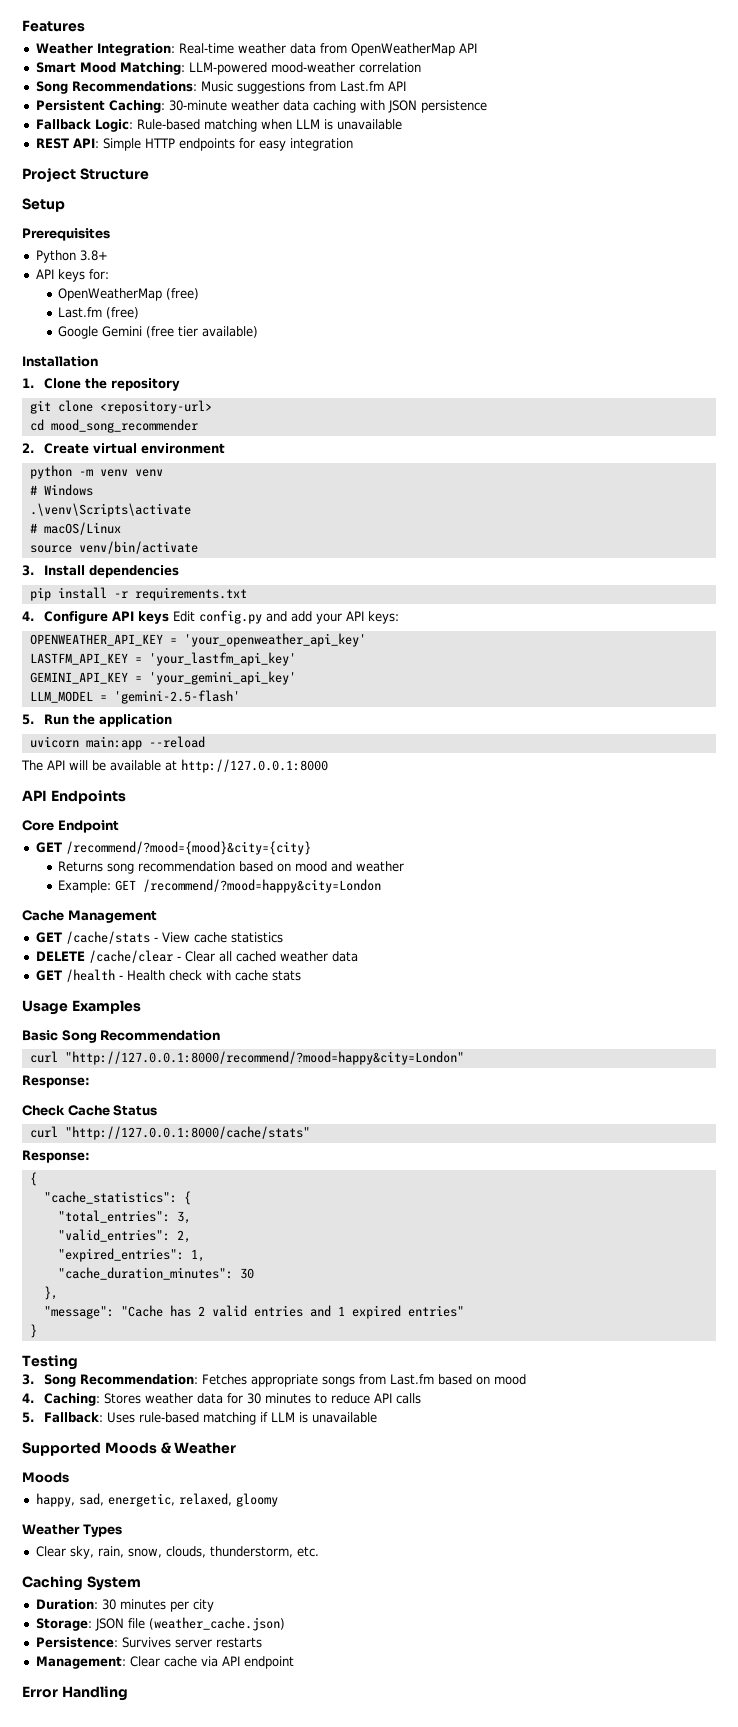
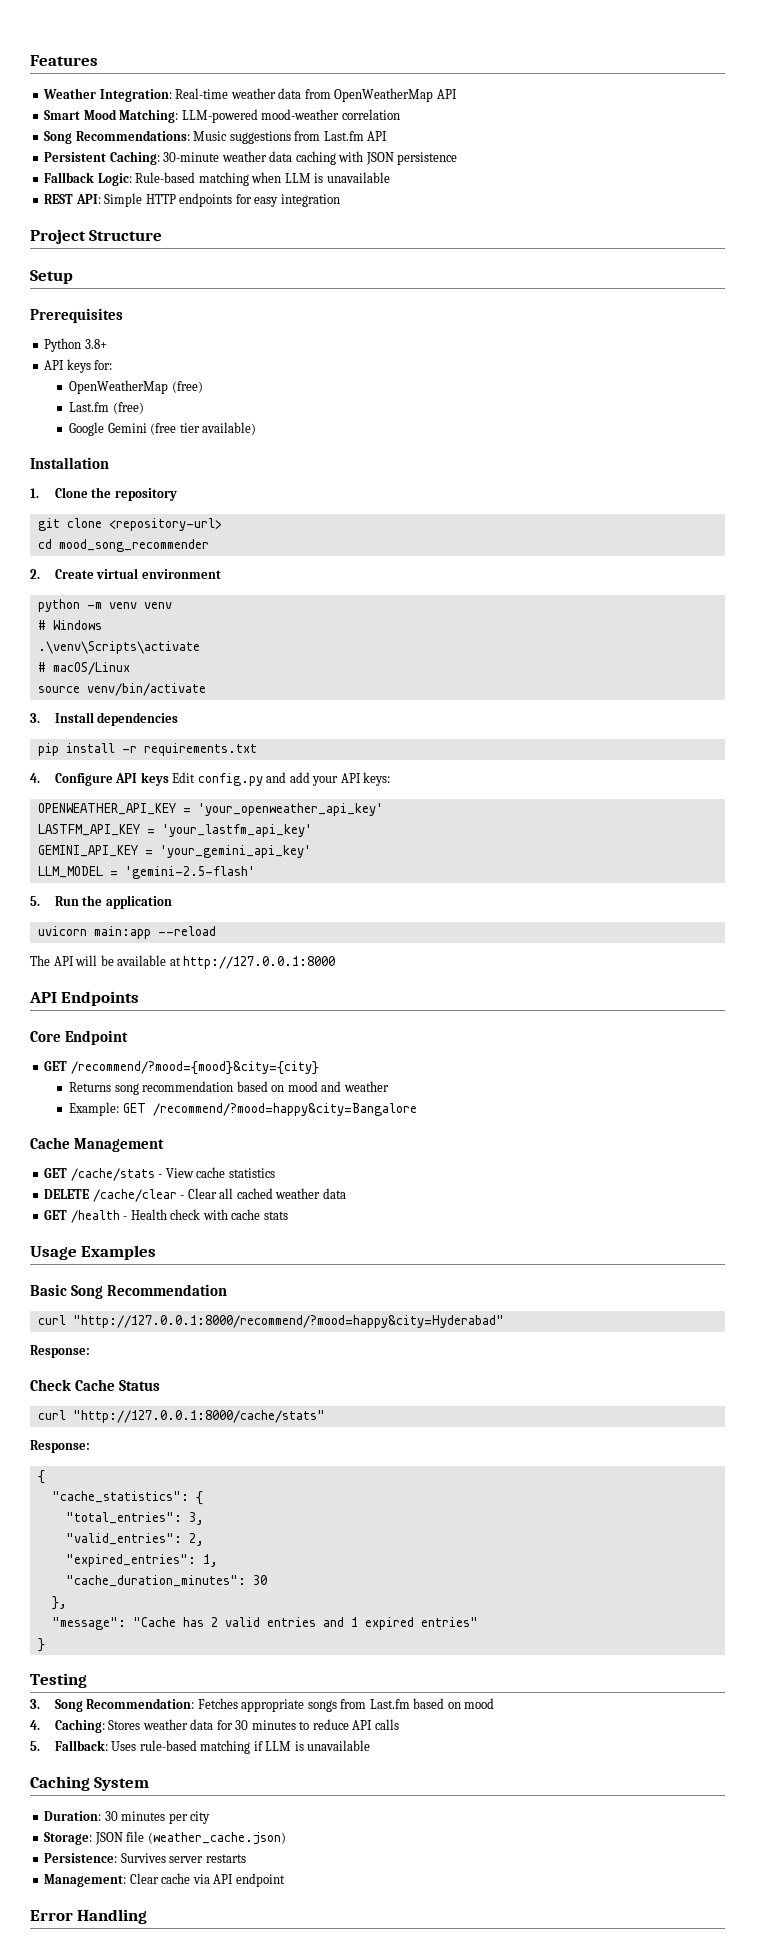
- Example: GET /recommend/?mood=happy&city=London
+ Example: GET /recommend/?mood=happy&city=Bangalore
- curl "http://127.0.0.1:8000/recommend/?mood=happy&city=London"
+ curl "http://127.0.0.1:8000/recommend/?mood=happy&city=Hyderabad"
- Supported Moods & Weather
- Moods
- happy, sad, energetic, relaxed, gloomy
- Weather Types
- Clear sky, rain, snow, clouds, thunderstorm, etc.

